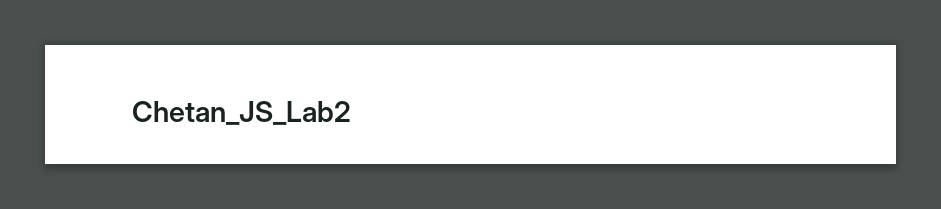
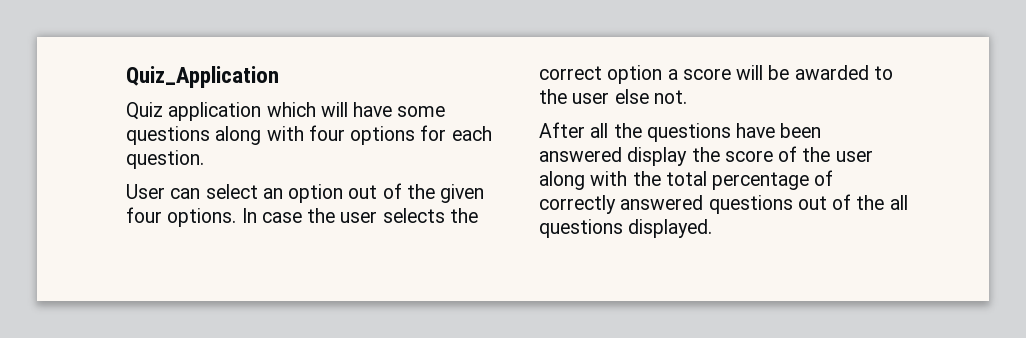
- Chetan_JS_Lab2
+ Quiz_Application
+ Quiz application which will have some questions along with four options for each question.
+ User can select an option out of the given four options. In case the user selects the correct option a score will be awarded to the user else not.
+ After all the questions have been answered display the score of the user along with the total percentage of correctly answered questions out of the all questions displayed.

